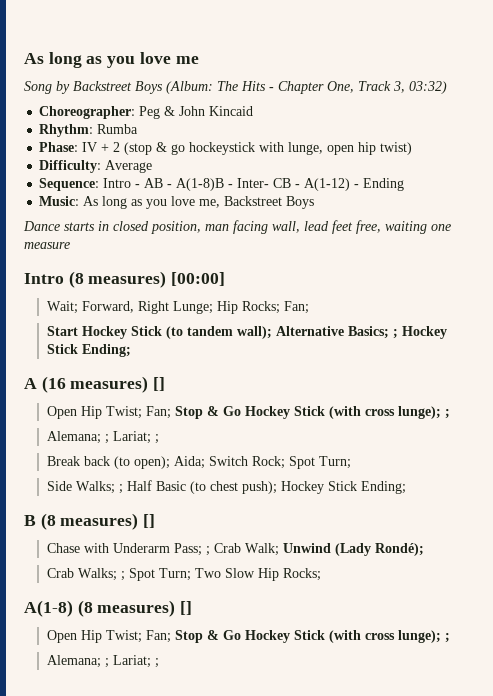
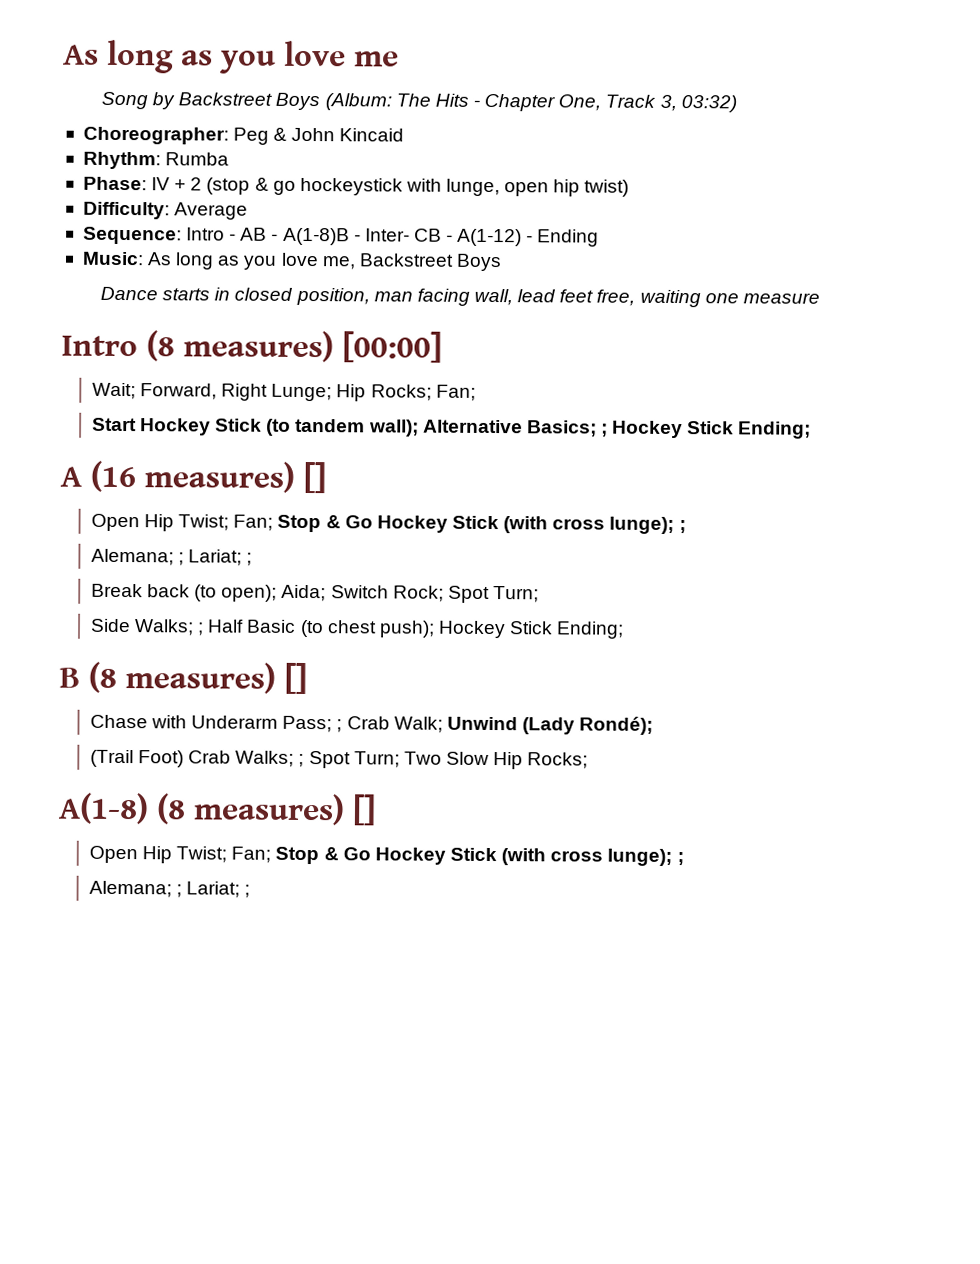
- Crab Walks; ; Spot Turn; Two Slow Hip Rocks;
+ (Trail Foot) Crab Walks; ; Spot Turn; Two Slow Hip Rocks;

